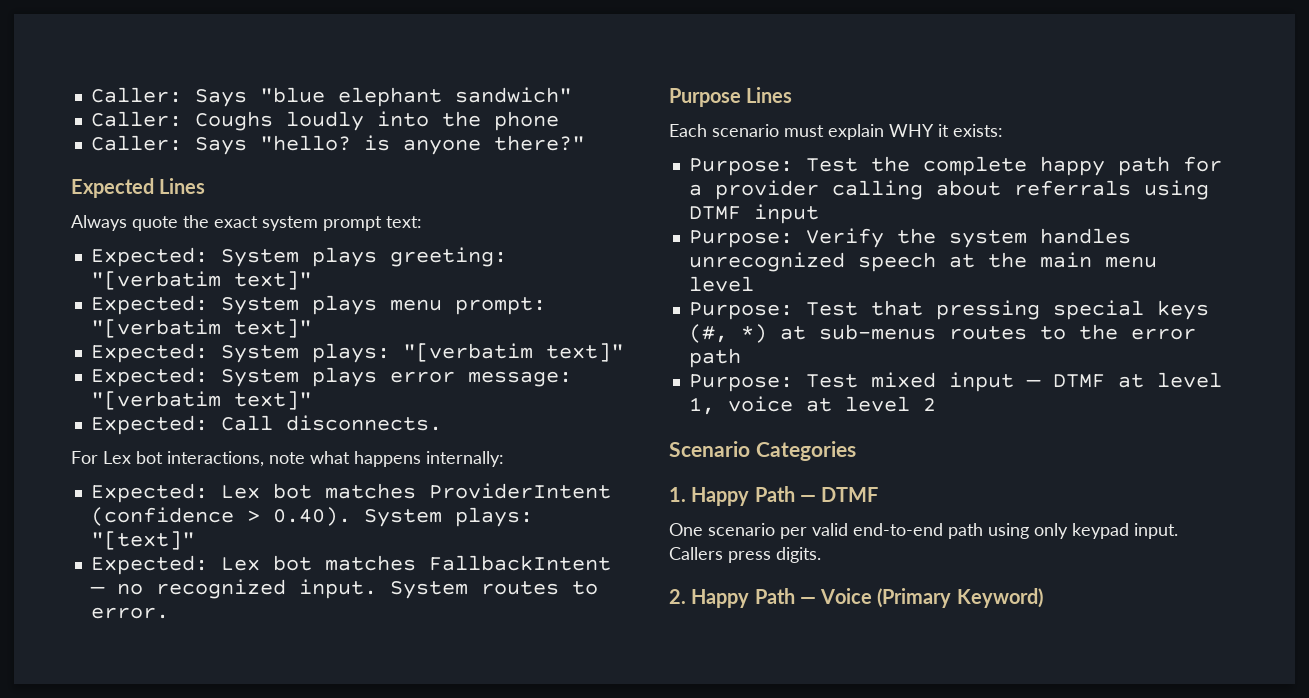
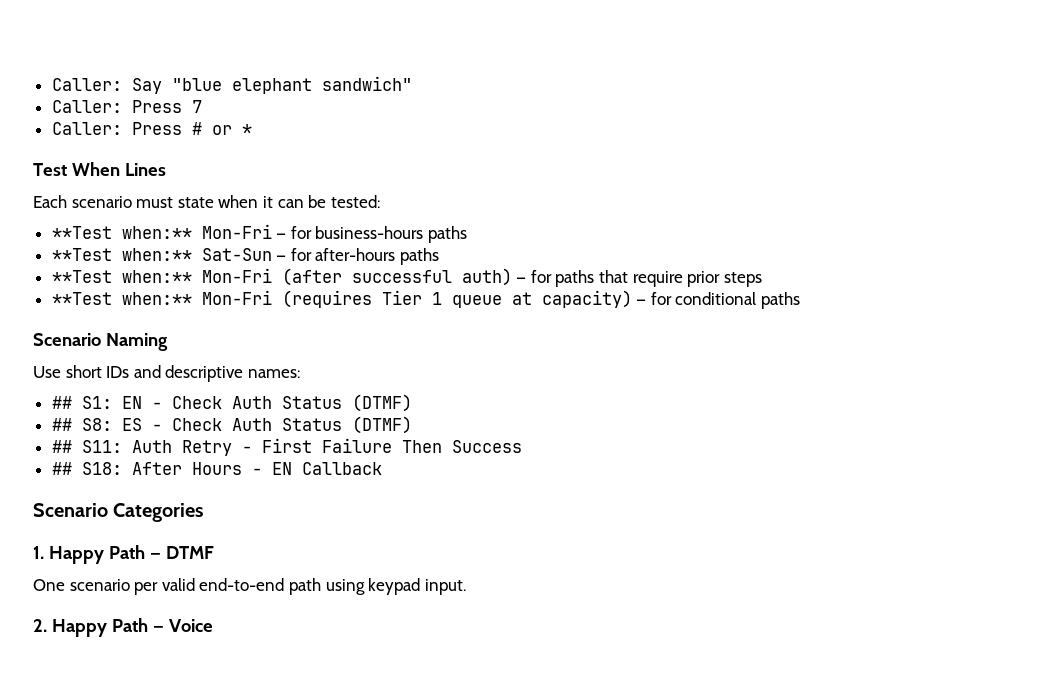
- Caller: Says "blue elephant sandwich"
+ Caller: Say "blue elephant sandwich"
- Caller: Coughs loudly into the phone
- Caller: Says "hello? is anyone there?"
- Expected Lines
- Always quote the exact system prompt text:
- Expected: System plays greeting: "[verbatim text]"
- Expected: System plays menu prompt: "[verbatim text]"
- Expected: System plays: "[verbatim text]"
- Expected: System plays error message: "[verbatim text]"
- Expected: Call disconnects.
- For Lex bot interactions, note what happens internally:
- Expected: Lex bot matches ProviderIntent (confidence > 0.40). System plays: "[text]"
- Expected: Lex bot matches FallbackIntent — no recognized input. System routes to error.
- Purpose Lines
- Each scenario must explain WHY it exists:
- Purpose: Test the complete happy path for a provider calling about referrals using DTMF input
- Purpose: Verify the system handles unrecognized speech at the main menu level
- Purpose: Test that pressing special keys (#, *) at sub-menus routes to the error path
- Purpose: Test mixed input — DTMF at level 1, voice at level 2
+ Caller: Press 7
+ Caller: Press # or *
+ Test When Lines
+ Each scenario must state when it can be tested:
+ **Test when:** Mon-Fri — for business-hours paths
+ **Test when:** Sat-Sun — for after-hours paths
+ **Test when:** Mon-Fri (after successful auth) — for paths that require prior steps
+ **Test when:** Mon-Fri (requires Tier 1 queue at capacity) — for conditional paths
+ Scenario Naming
+ Use short IDs and descriptive names:
+ ## S1: EN - Check Auth Status (DTMF)
+ ## S8: ES - Check Auth Status (DTMF)
+ ## S11: Auth Retry - First Failure Then Success
+ ## S18: After Hours - EN Callback
- One scenario per valid end-to-end path using only keypad input. Callers press digits.
+ One scenario per valid end-to-end path using keypad input.
- 2. Happy Path — Voice (Primary Keyword)
+ 2. Happy Path — Voice

